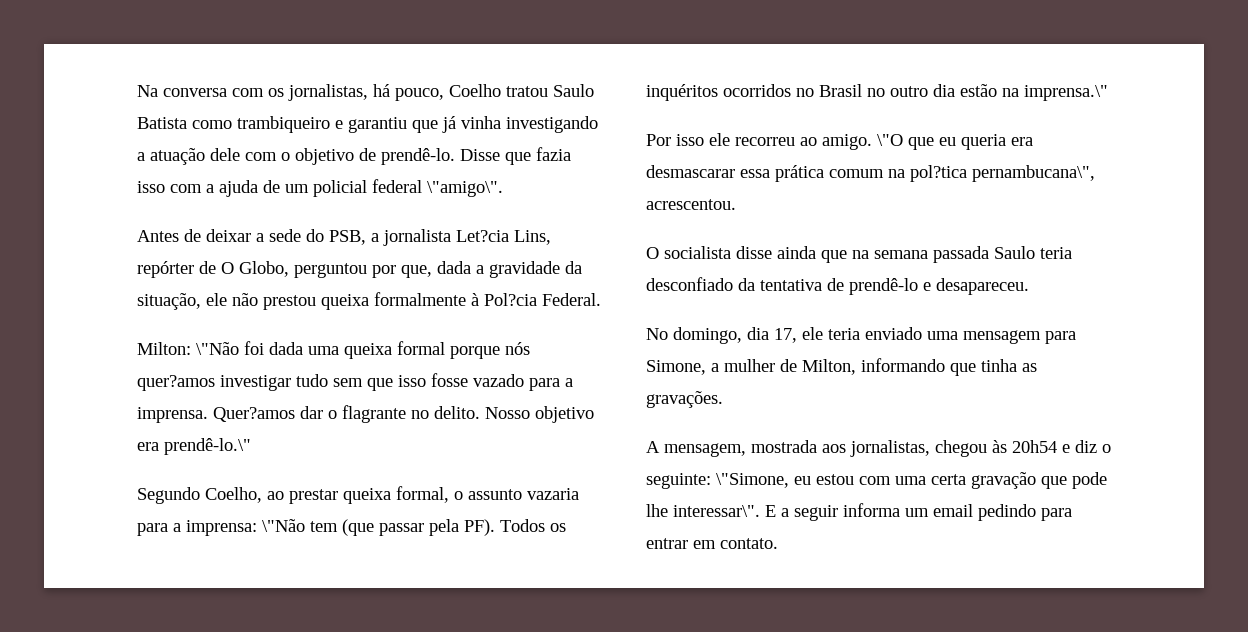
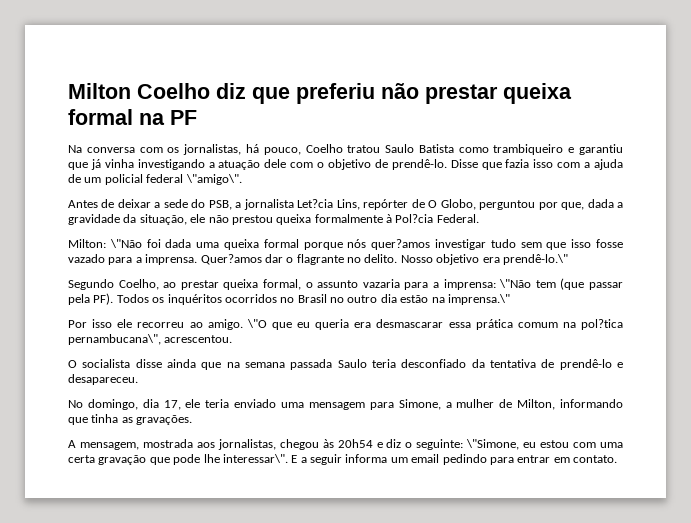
+ Milton Coelho diz que preferiu não prestar queixa formal na PF

